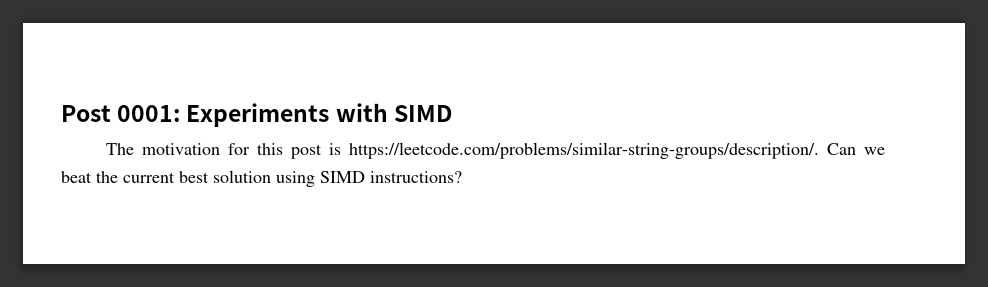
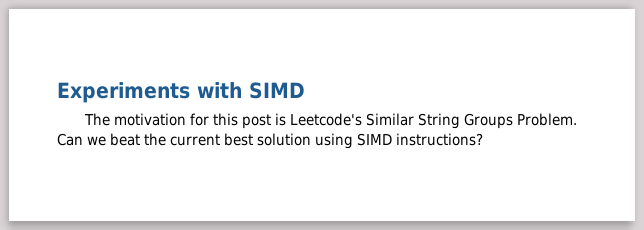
- Post 0001: Experiments with SIMD
+ Experiments with SIMD
- The motivation for this post is https://leetcode.com/problems/similar-string-groups/description/. Can we beat the current best solution using SIMD instructions?
+ The motivation for this post is Leetcode's Similar String Groups Problem. Can we beat the current best solution using SIMD instructions?

